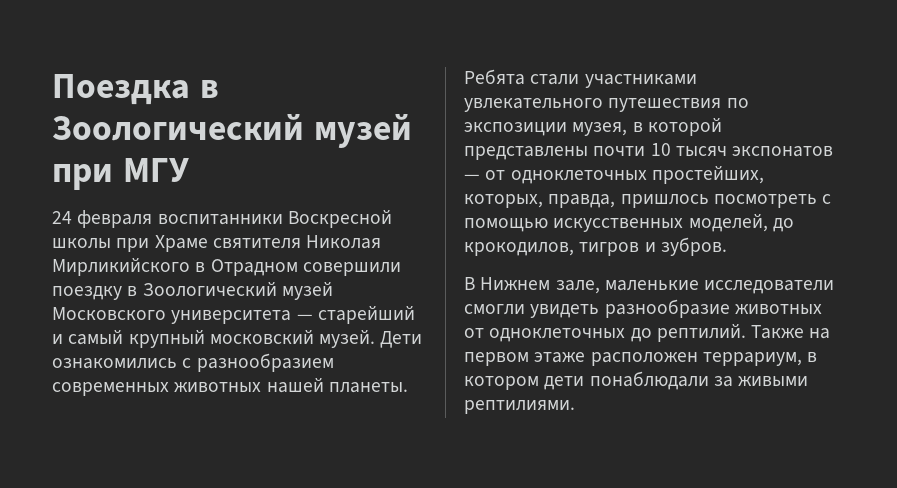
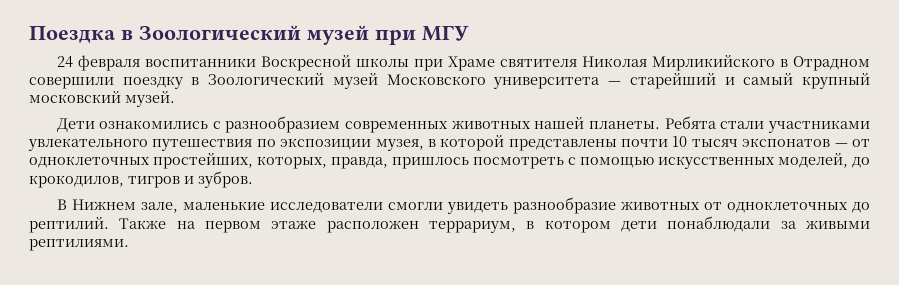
- 24 февраля воспитанники Воскресной школы при Храме святителя Николая Мирликийского в Отрадном совершили поездку в Зоологический музей Московского университета — старейший и самый крупный московский музей. Дети ознакомились с разнообразием современных животных нашей планеты.
+ 24 февраля воспитанники Воскресной школы при Храме святителя Николая Мирликийского в Отрадном совершили поездку в Зоологический музей Московского университета — старейший и самый крупный московский музей.
+ Дети ознакомились с разнообразием современных животных нашей планеты.

